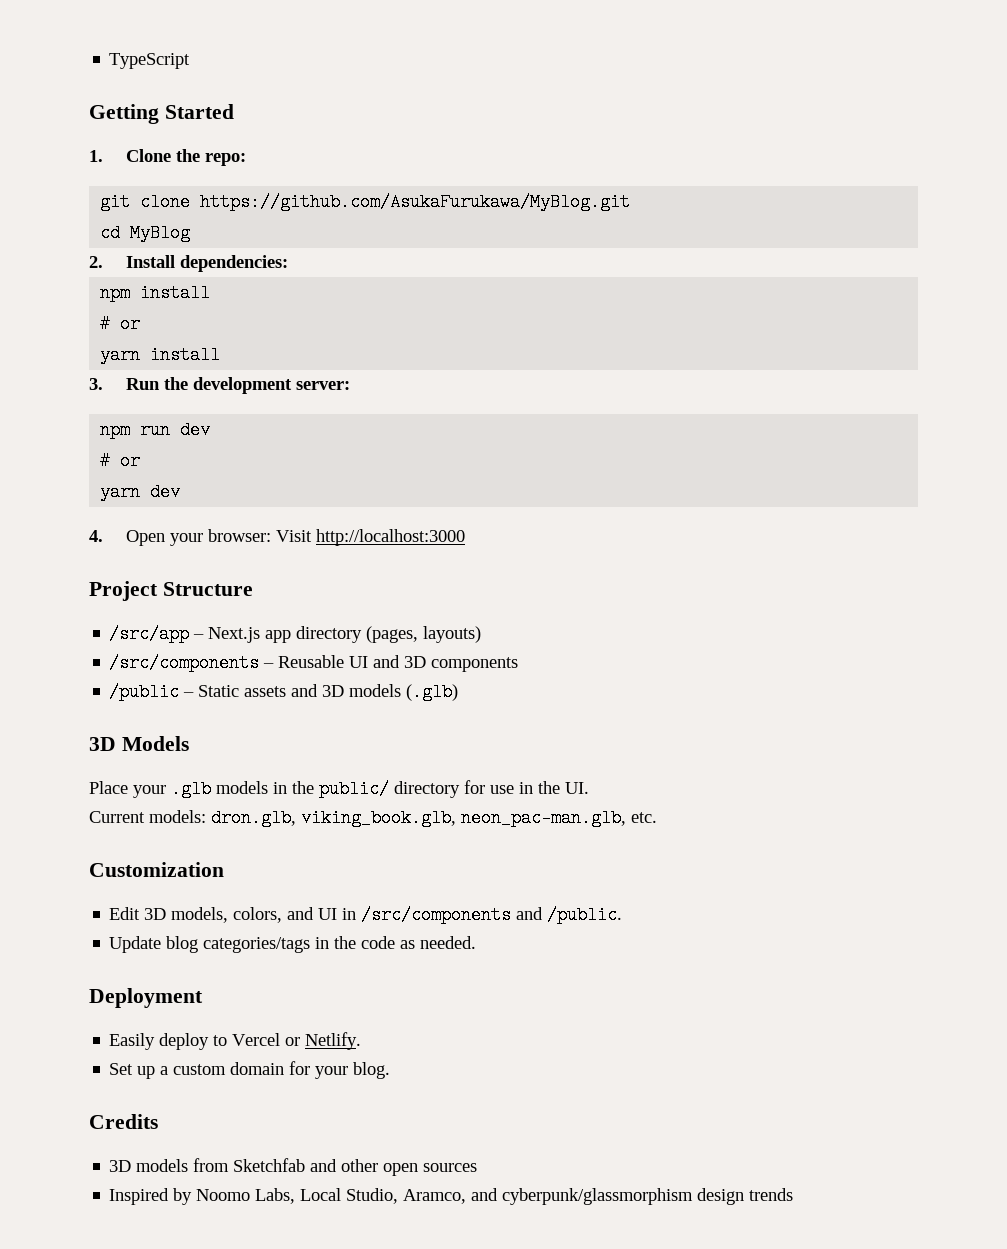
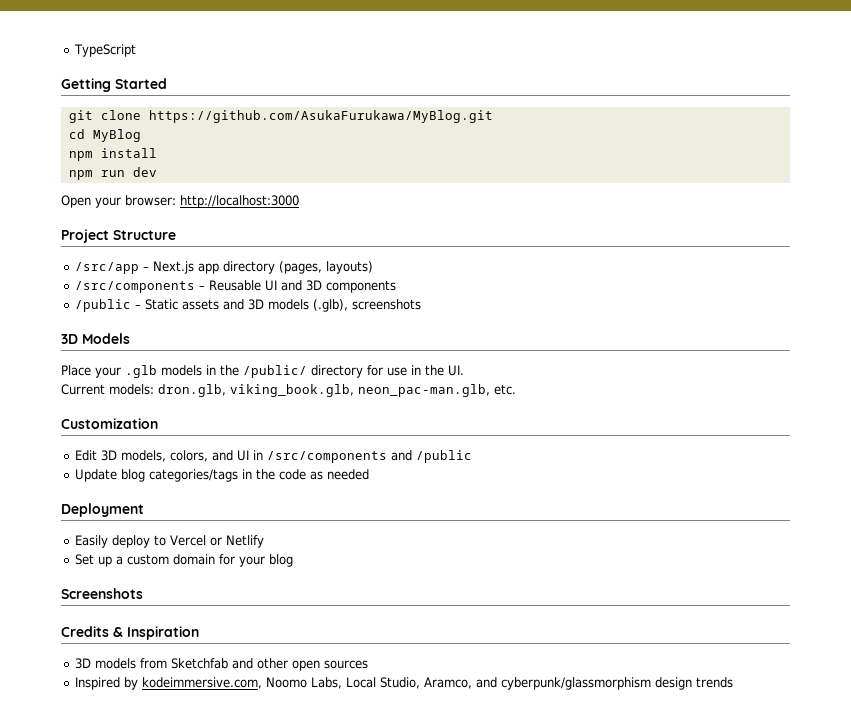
- 1. Clone the repo:
- 2. Install dependencies:
  npm install
- # or
- yarn install
- 3. Run the development server:
  npm run dev
- # or
- yarn dev
- 4. Open your browser: Visit http://localhost:3000
+ Open your browser: http://localhost:3000
- /public – Static assets and 3D models (.glb)
+ /public – Static assets and 3D models (.glb), screenshots
- Place your .glb models in the public/ directory for use in the UI.
+ Place your .glb models in the /public/ directory for use in the UI.
- Edit 3D models, colors, and UI in /src/components and /public.
+ Edit 3D models, colors, and UI in /src/components and /public
- Update blog categories/tags in the code as needed.
+ Update blog categories/tags in the code as needed
- Easily deploy to Vercel or Netlify.
+ Easily deploy to Vercel or Netlify
- Set up a custom domain for your blog.
+ Set up a custom domain for your blog
+ Screenshots
- Credits
+ Credits & Inspiration
- Inspired by Noomo Labs, Local Studio, Aramco, and cyberpunk/glassmorphism design trends
+ Inspired by kodeimmersive.com, Noomo Labs, Local Studio, Aramco, and cyberpunk/glassmorphism design trends

